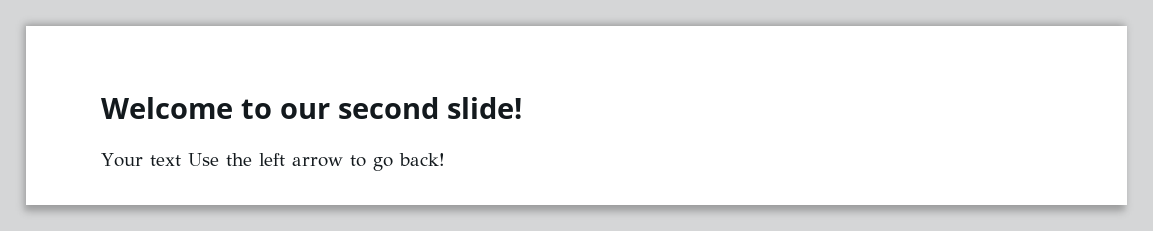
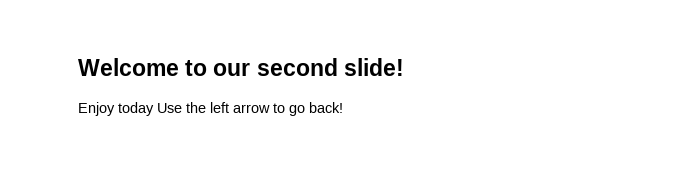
- Your text Use the left arrow to go back!
+ Enjoy today Use the left arrow to go back!

